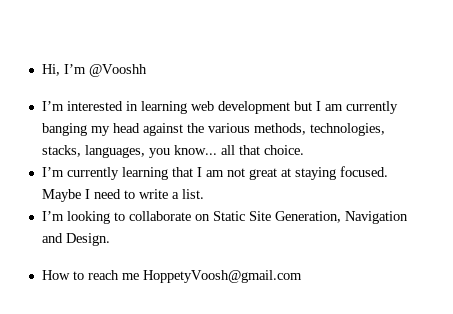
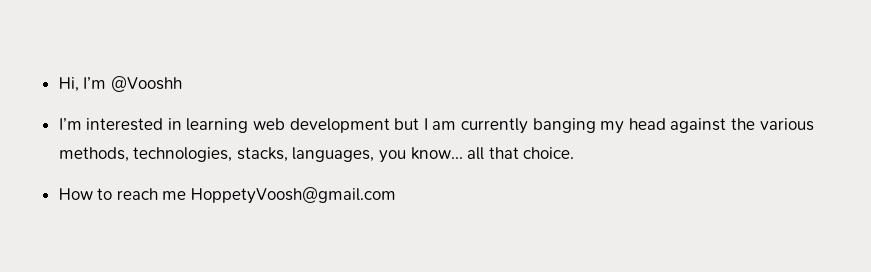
- I’m currently learning that I am not great at staying focused. Maybe I need to write a list.
- I’m looking to collaborate on Static Site Generation, Navigation and Design.

